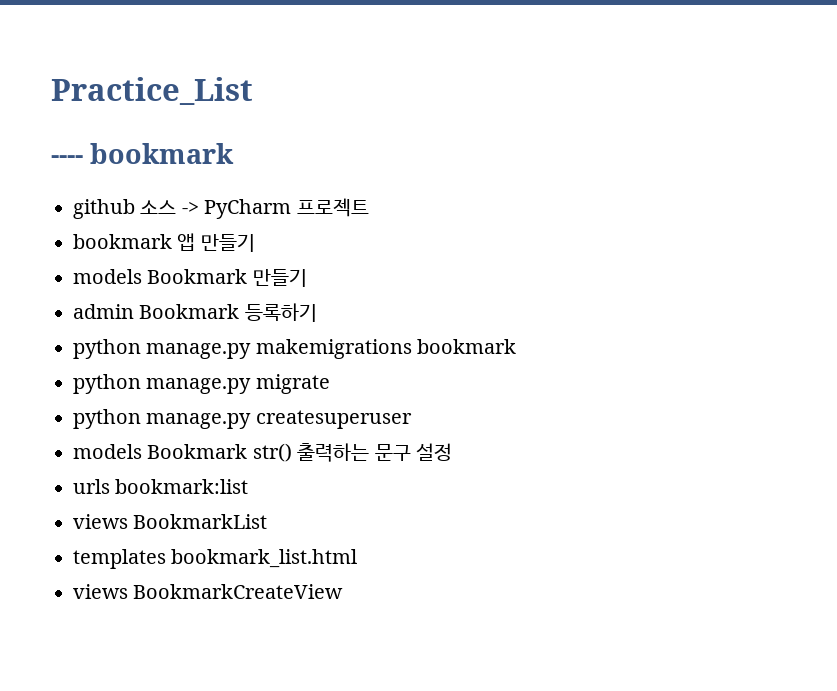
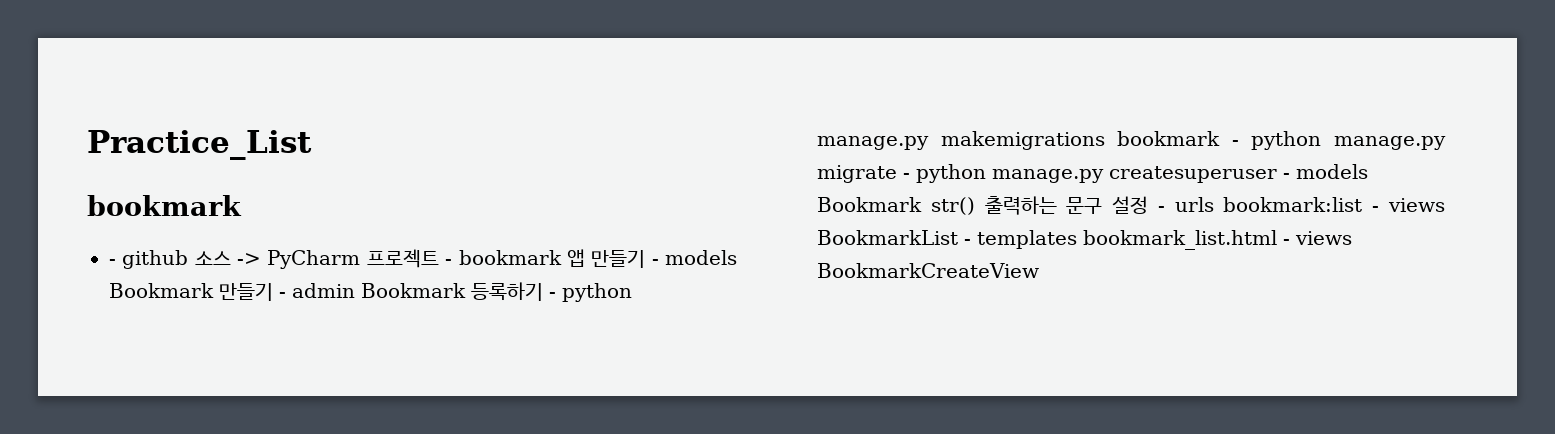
  Practice_List
- ---- bookmark
- github 소스 -> PyCharm 프로젝트
- bookmark 앱 만들기
- models Bookmark 만들기
- admin Bookmark 등록하기
- python manage.py makemigrations bookmark
- python manage.py migrate
- python manage.py createsuperuser
- models Bookmark str() 출력하는 문구 설정
- urls bookmark:list
- views BookmarkList
- templates bookmark_list.html
- views BookmarkCreateView
+ bookmark
+ - github 소스 -> PyCharm 프로젝트 - bookmark 앱 만들기 - models Bookmark 만들기 - admin Bookmark 등록하기 - python manage.py makemigrations bookmark - python manage.py migrate - python manage.py createsuperuser - models Bookmark str() 출력하는 문구 설정 - urls bookmark:list - views BookmarkList - templates bookmark_list.html - views BookmarkCreateView

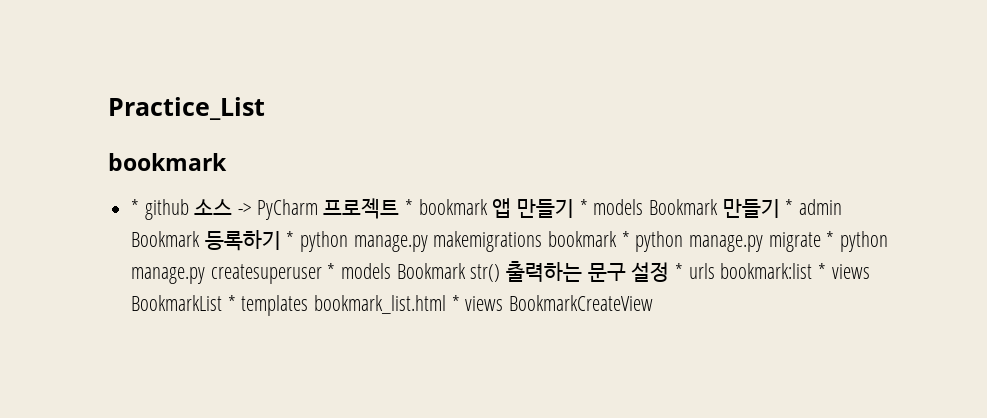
- - github 소스 -> PyCharm 프로젝트 - bookmark 앱 만들기 - models Bookmark 만들기 - admin Bookmark 등록하기 - python manage.py makemigrations bookmark - python manage.py migrate - python manage.py createsuperuser - models Bookmark str() 출력하는 문구 설정 - urls bookmark:list - views BookmarkList - templates bookmark_list.html - views BookmarkCreateView
+ * github 소스 -> PyCharm 프로젝트 * bookmark 앱 만들기 * models Bookmark 만들기 * admin Bookmark 등록하기 * python manage.py makemigrations bookmark * python manage.py migrate * python manage.py createsuperuser * models Bookmark str() 출력하는 문구 설정 * urls bookmark:list * views BookmarkList * templates bookmark_list.html * views BookmarkCreateView

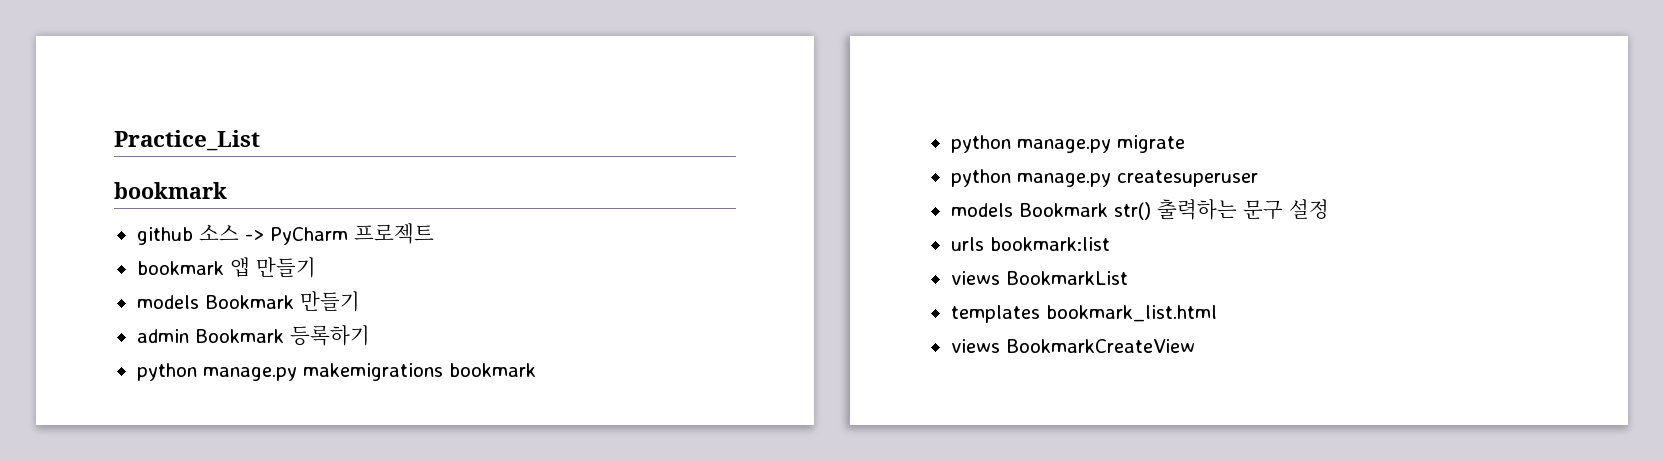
- * github 소스 -> PyCharm 프로젝트 * bookmark 앱 만들기 * models Bookmark 만들기 * admin Bookmark 등록하기 * python manage.py makemigrations bookmark * python manage.py migrate * python manage.py createsuperuser * models Bookmark str() 출력하는 문구 설정 * urls bookmark:list * views BookmarkList * templates bookmark_list.html * views BookmarkCreateView
+ github 소스 -> PyCharm 프로젝트
+ bookmark 앱 만들기
+ models Bookmark 만들기
+ admin Bookmark 등록하기
+ python manage.py makemigrations bookmark
+ python manage.py migrate
+ python manage.py createsuperuser
+ models Bookmark str() 출력하는 문구 설정
+ urls bookmark:list
+ views BookmarkList
+ templates bookmark_list.html
+ views BookmarkCreateView

